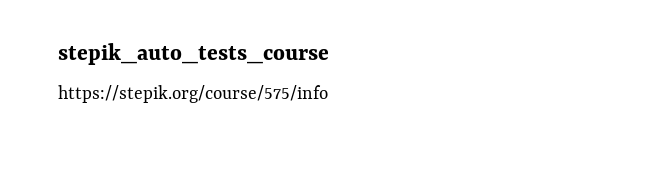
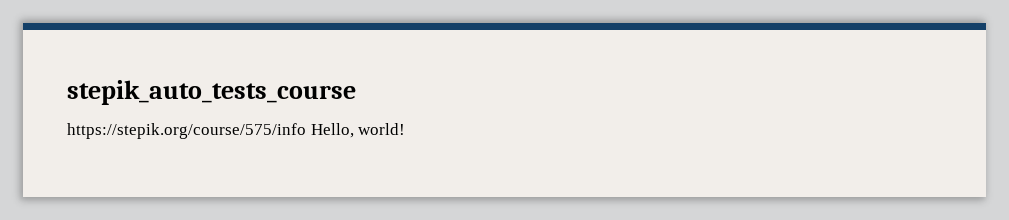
- https://stepik.org/course/575/info
+ https://stepik.org/course/575/info Hello, world!

